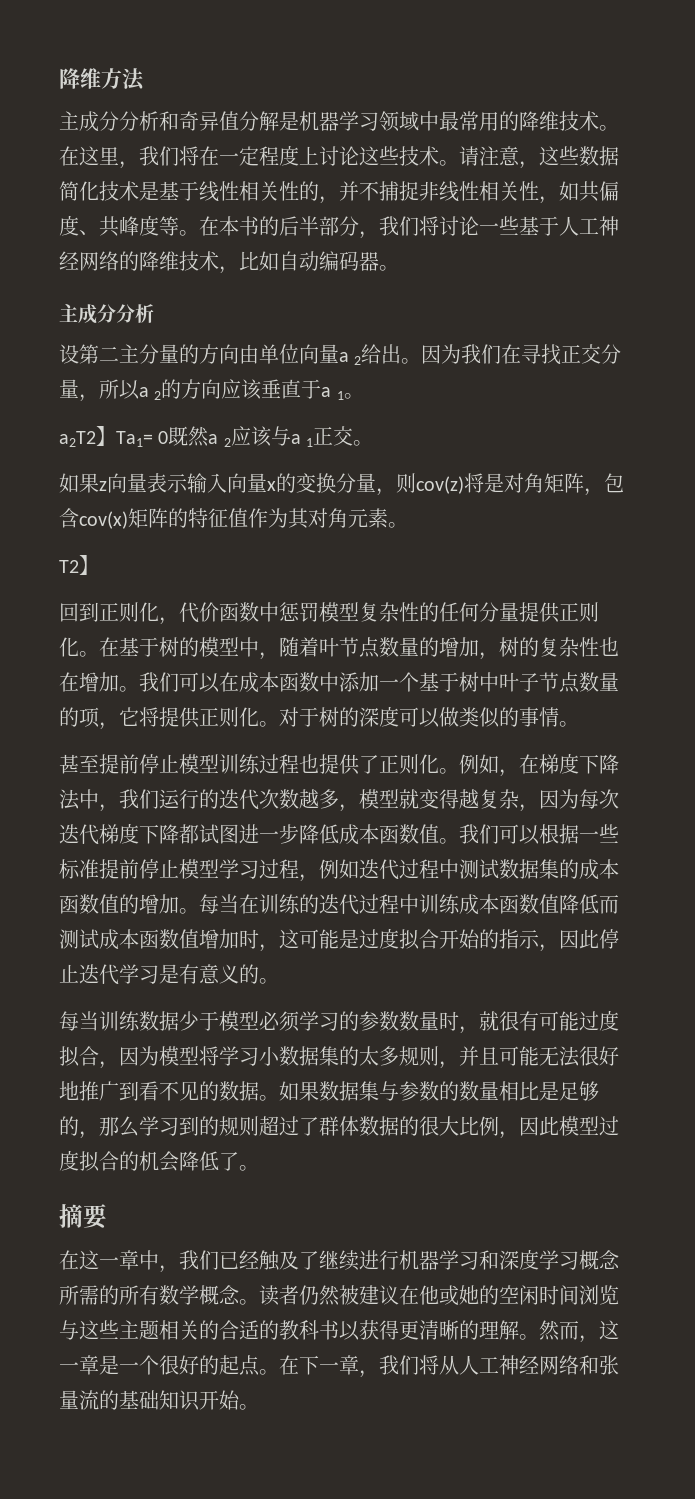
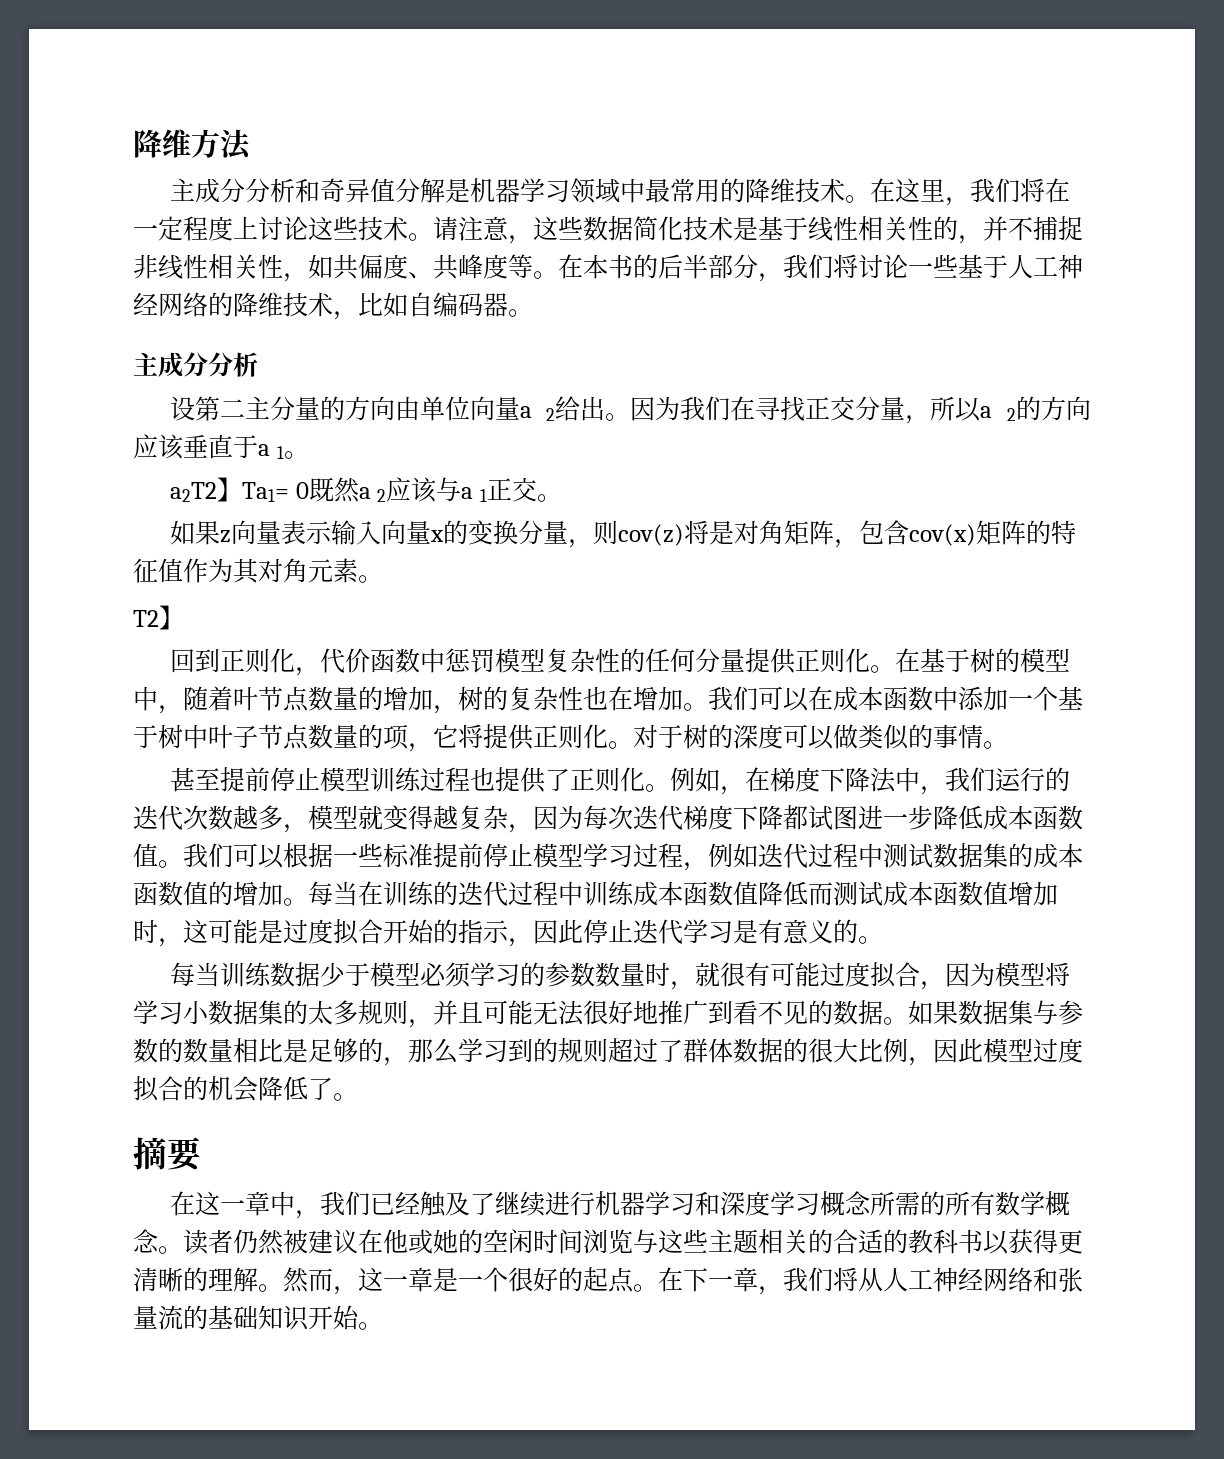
- 在本书的后半部分，我们将讨论一些基于人工神经网络的降维技术，比如自动编码器。
+ 在本书的后半部分，我们将讨论一些基于人工神经网络的降维技术，比如自编码器。

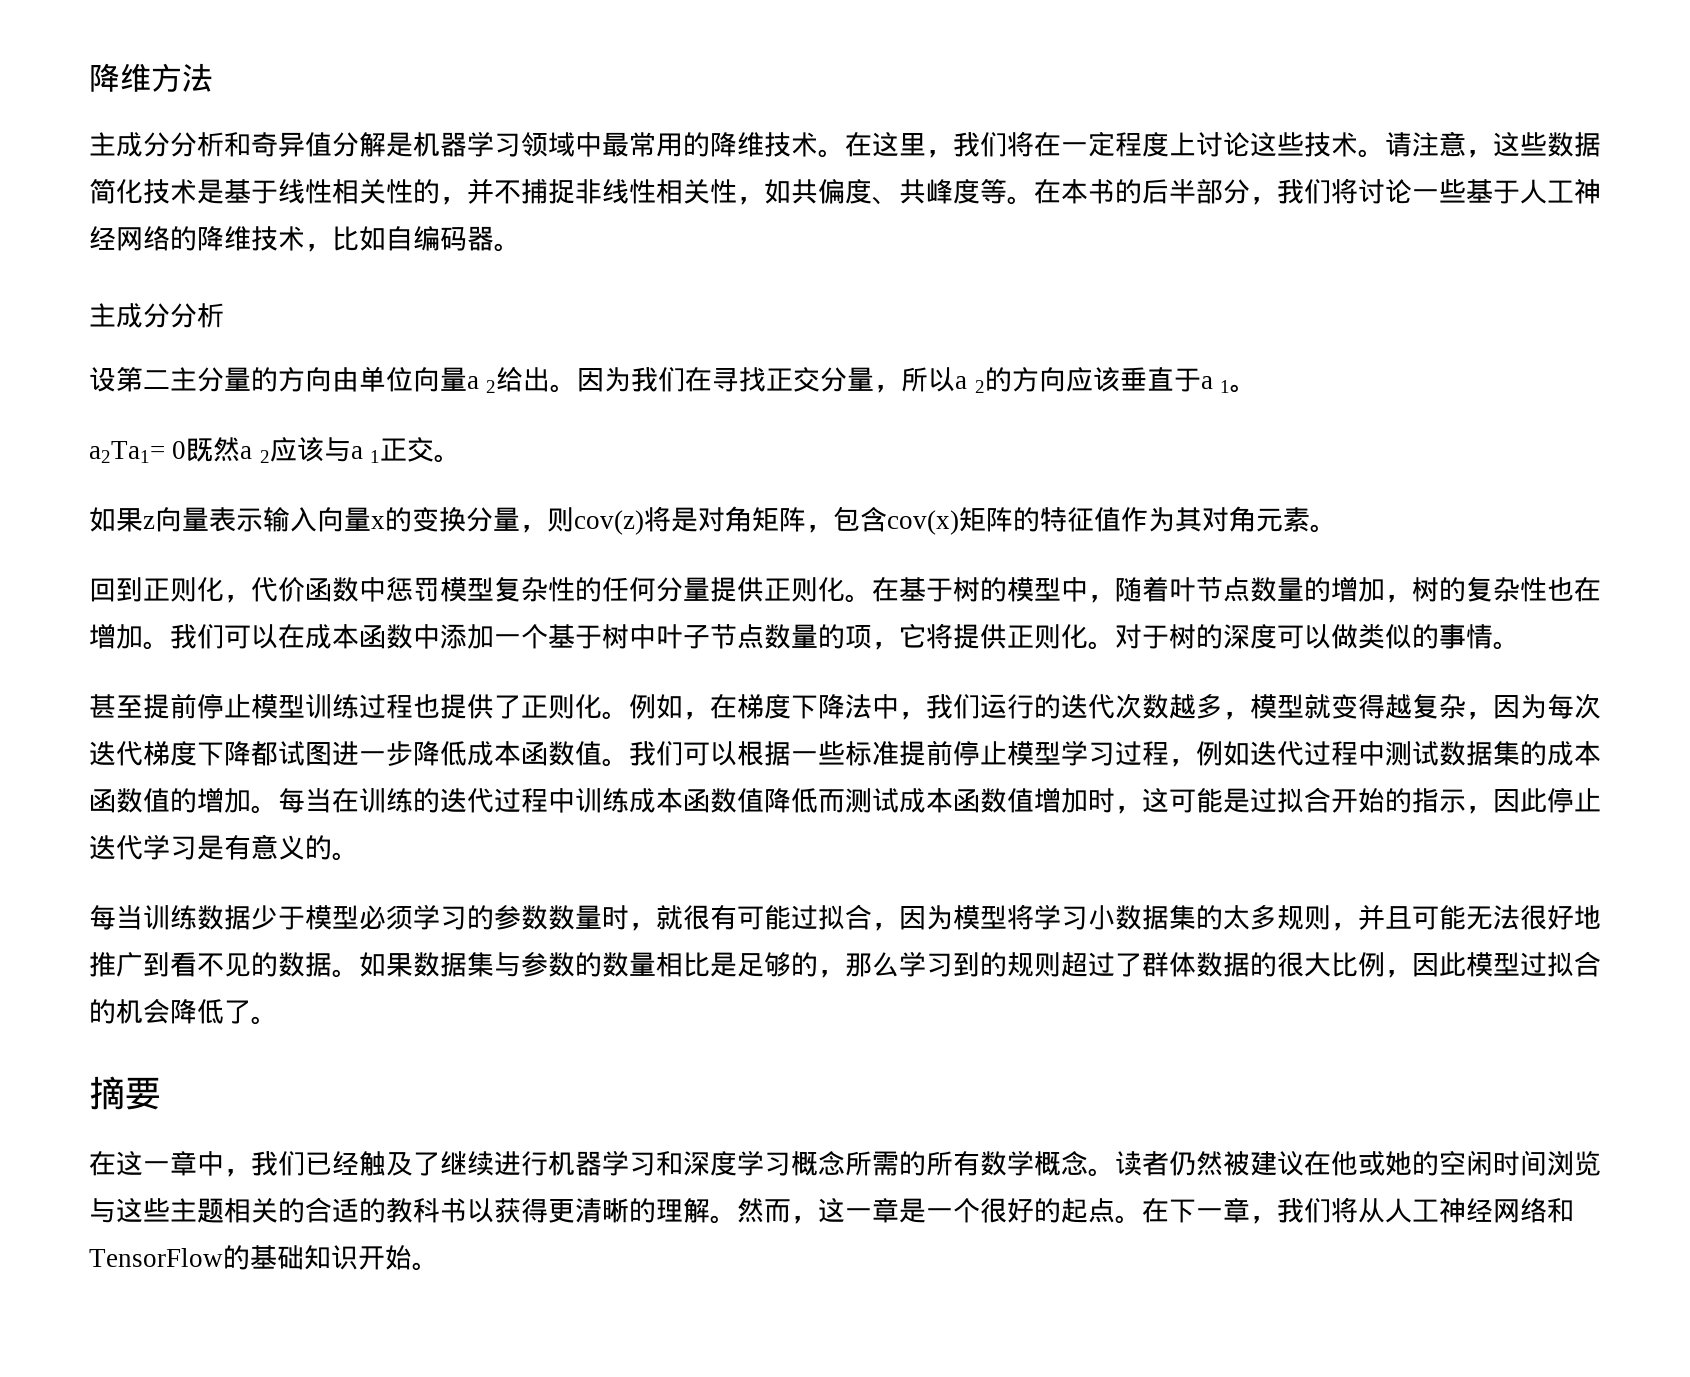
- a2T2】Ta1= 0既然a 2应该与a 1正交。
+ a2Ta1= 0既然a 2应该与a 1正交。
- T2】
- 每当在训练的迭代过程中训练成本函数值降低而测试成本函数值增加时，这可能是过度拟合开始的指示，因此停止迭代学习是有意义的。
+ 每当在训练的迭代过程中训练成本函数值降低而测试成本函数值增加时，这可能是过拟合开始的指示，因此停止迭代学习是有意义的。
- 每当训练数据少于模型必须学习的参数数量时，就很有可能过度拟合，因为模型将学习小数据集的太多规则，并且可能无法很好地推广到看不见的数据。
+ 每当训练数据少于模型必须学习的参数数量时，就很有可能过拟合，因为模型将学习小数据集的太多规则，并且可能无法很好地推广到看不见的数据。
- 如果数据集与参数的数量相比是足够的，那么学习到的规则超过了群体数据的很大比例，因此模型过度拟合的机会降低了。
+ 如果数据集与参数的数量相比是足够的，那么学习到的规则超过了群体数据的很大比例，因此模型过拟合的机会降低了。
- 在下一章，我们将从人工神经网络和张量流的基础知识开始。
+ 在下一章，我们将从人工神经网络和TensorFlow的基础知识开始。

